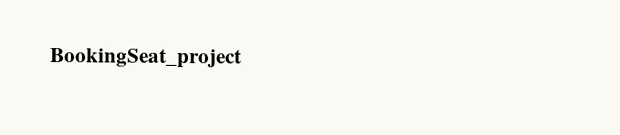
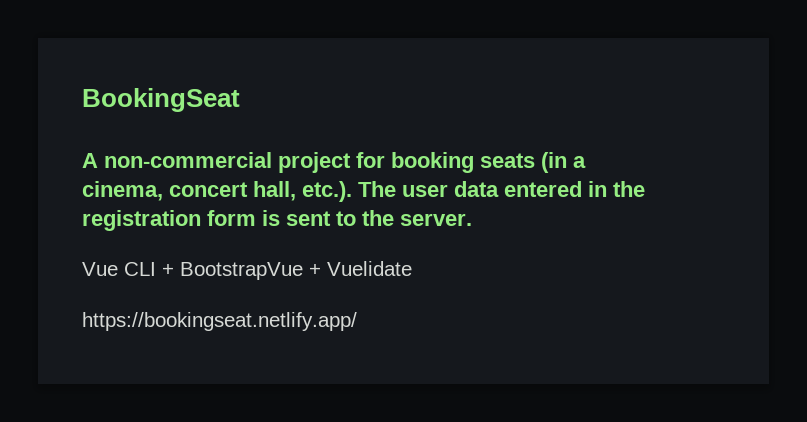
- BookingSeat_project
+ BookingSeat
+ A non-commercial project for booking seats (in a cinema, concert hall, etc.). The user data entered in the registration form is sent to the server.
+ Vue CLI + BootstrapVue + Vuelidate
+ https://bookingseat.netlify.app/

